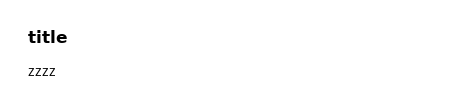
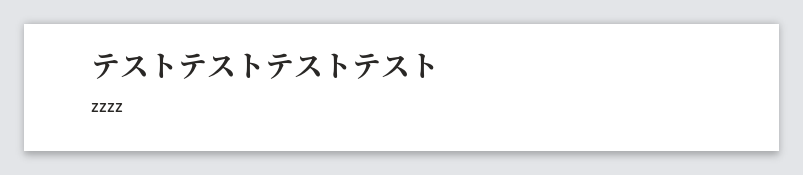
- title
+ テストテストテストテスト

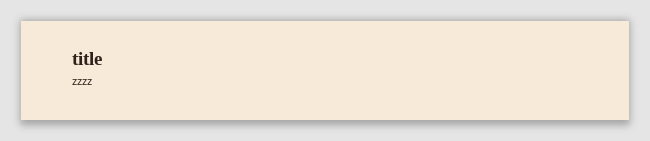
- テストテストテストテスト
+ title

